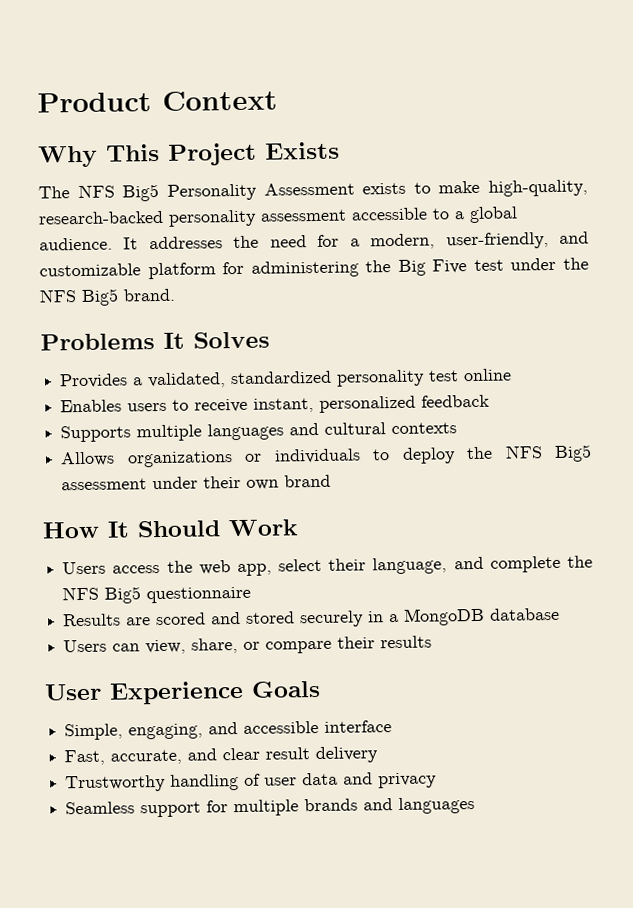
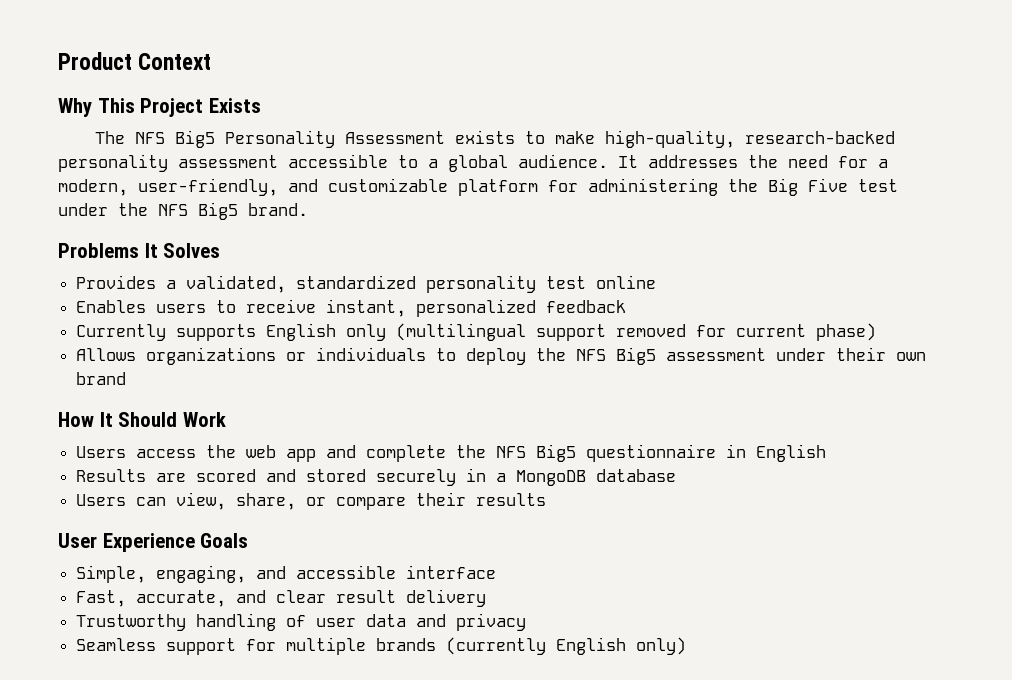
- Supports multiple languages and cultural contexts
+ Currently supports English only (multilingual support removed for current phase)
- Users access the web app, select their language, and complete the NFS Big5 questionnaire
+ Users access the web app and complete the NFS Big5 questionnaire in English
- Seamless support for multiple brands and languages
+ Seamless support for multiple brands (currently English only)

